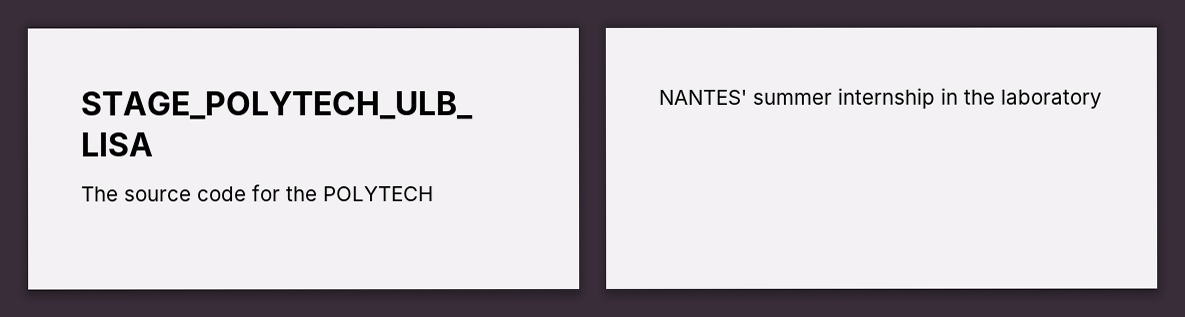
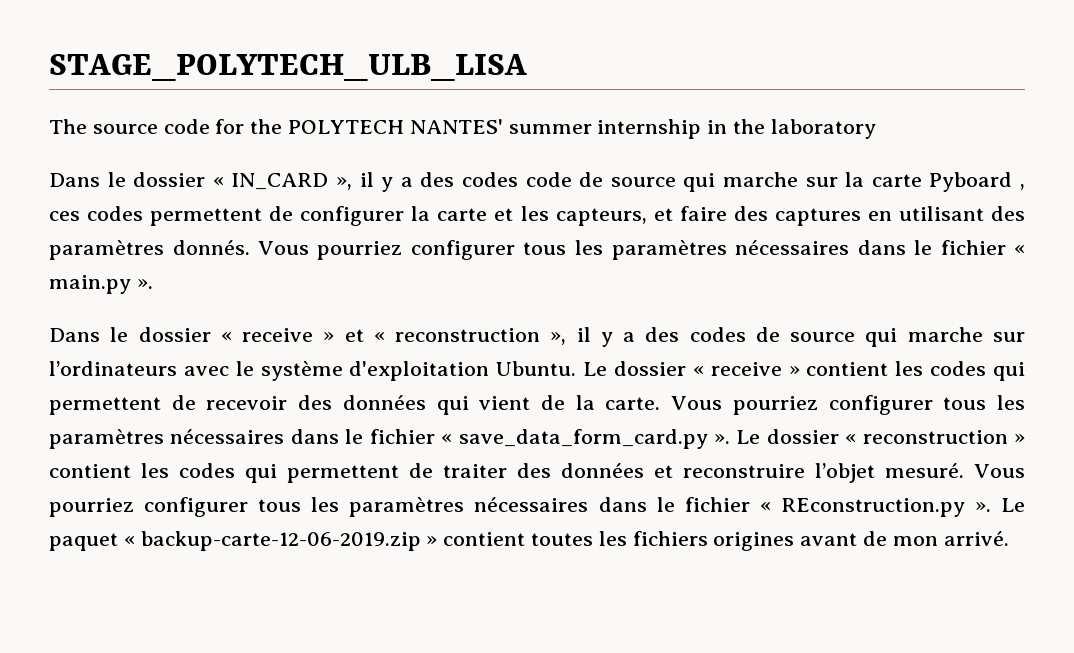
+ Dans le dossier « IN_CARD », il y a des codes code de source qui marche sur la carte Pyboard , ces codes permettent de configurer la carte et les capteurs, et faire des captures en utilisant des paramètres donnés. Vous pourriez configurer tous les paramètres nécessaires dans le fichier « main.py ».
+ Dans le dossier « receive » et « reconstruction », il y a des codes de source qui marche sur l’ordinateurs avec le système d'exploitation Ubuntu. Le dossier « receive » contient les codes qui permettent de recevoir des données qui vient de la carte. Vous pourriez configurer tous les paramètres nécessaires dans le fichier « save_data_form_card.py ». Le dossier « reconstruction » contient les codes qui permettent de traiter des données et reconstruire l’objet mesuré. Vous pourriez configurer tous les paramètres nécessaires dans le fichier « REconstruction.py ». Le paquet « backup-carte-12-06-2019.zip » contient toutes les fichiers origines avant de mon arrivé.

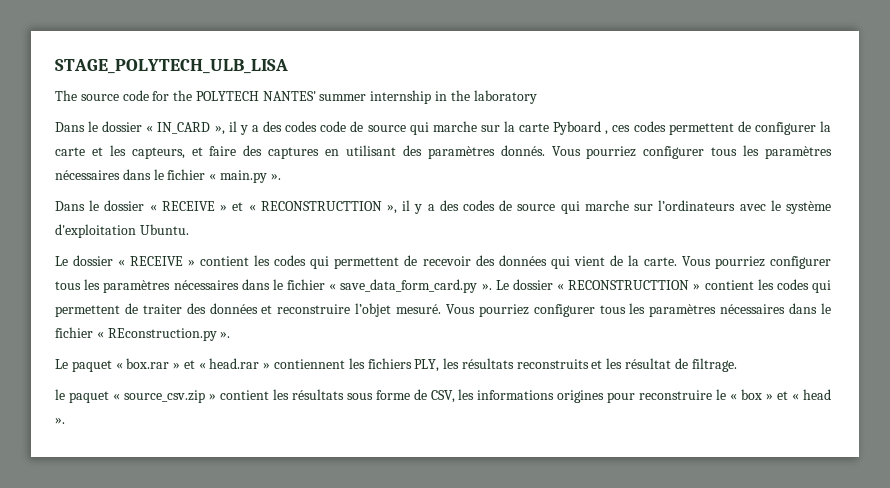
- Dans le dossier « receive » et « reconstruction », il y a des codes de source qui marche sur l’ordinateurs avec le système d'exploitation Ubuntu. Le dossier « receive » contient les codes qui permettent de recevoir des données qui vient de la carte.
+ Dans le dossier « RECEIVE » et « RECONSTRUCTTION », il y a des codes de source qui marche sur l’ordinateurs avec le système d'exploitation Ubuntu.
+ Le dossier « RECEIVE » contient les codes qui permettent de recevoir des données qui vient de la carte.
- Le dossier « reconstruction » contient les codes qui permettent de traiter des données et reconstruire l’objet mesuré.
+ Le dossier « RECONSTRUCTTION » contient les codes qui permettent de traiter des données et reconstruire l’objet mesuré.
- Vous pourriez configurer tous les paramètres nécessaires dans le fichier « REconstruction.py ». Le paquet « backup-carte-12-06-2019.zip » contient toutes les fichiers origines avant de mon arrivé.
+ Vous pourriez configurer tous les paramètres nécessaires dans le fichier « REconstruction.py ».
+ Le paquet « box.rar » et « head.rar » contiennent les fichiers PLY, les résultats reconstruits et les résultat de filtrage.
+ le paquet « source_csv.zip » contient les résultats sous forme de CSV, les informations origines pour reconstruire le « box » et « head ».

